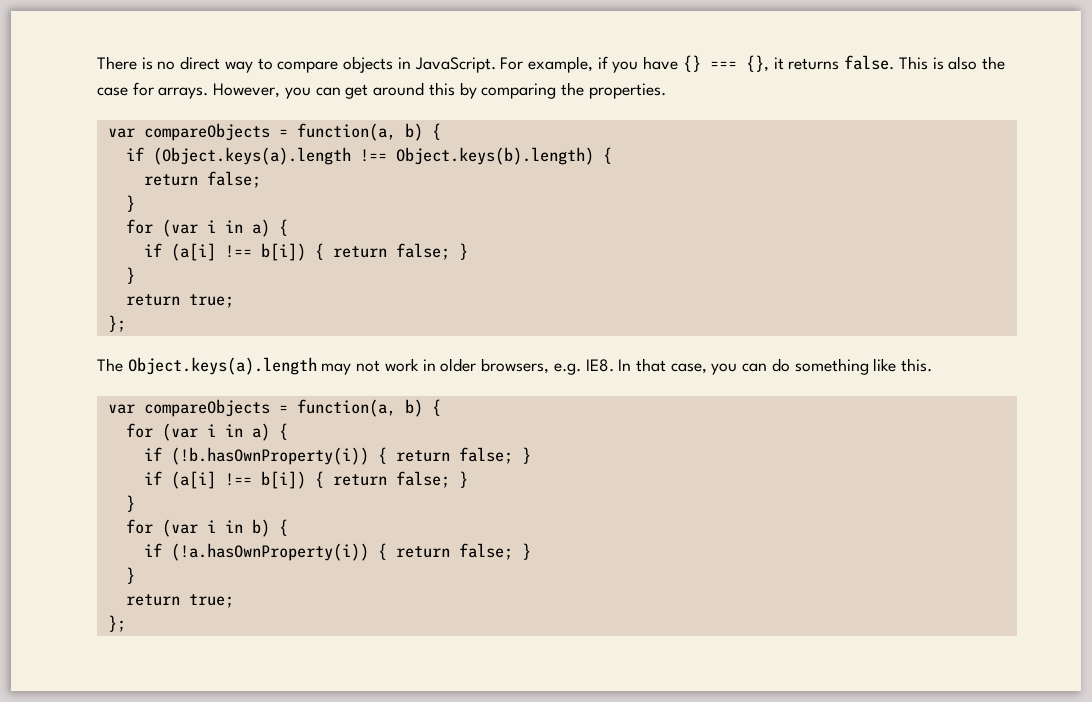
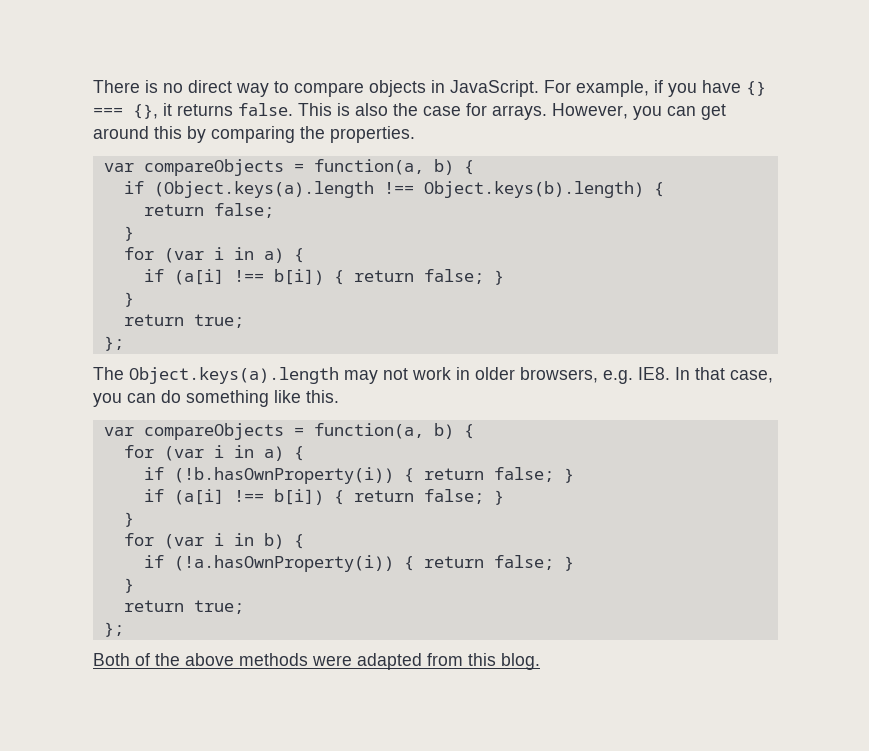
+ Both of the above methods were adapted from this blog.

